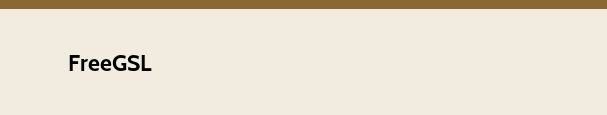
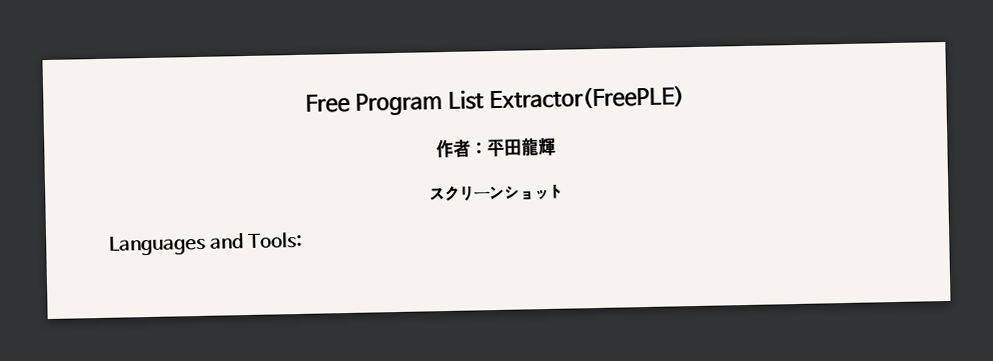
- FreeGSL
+ Free Program List Extractor(FreePLE)
+ 作者：平田龍輝
+ スクリーンショット
+ Languages and Tools:

